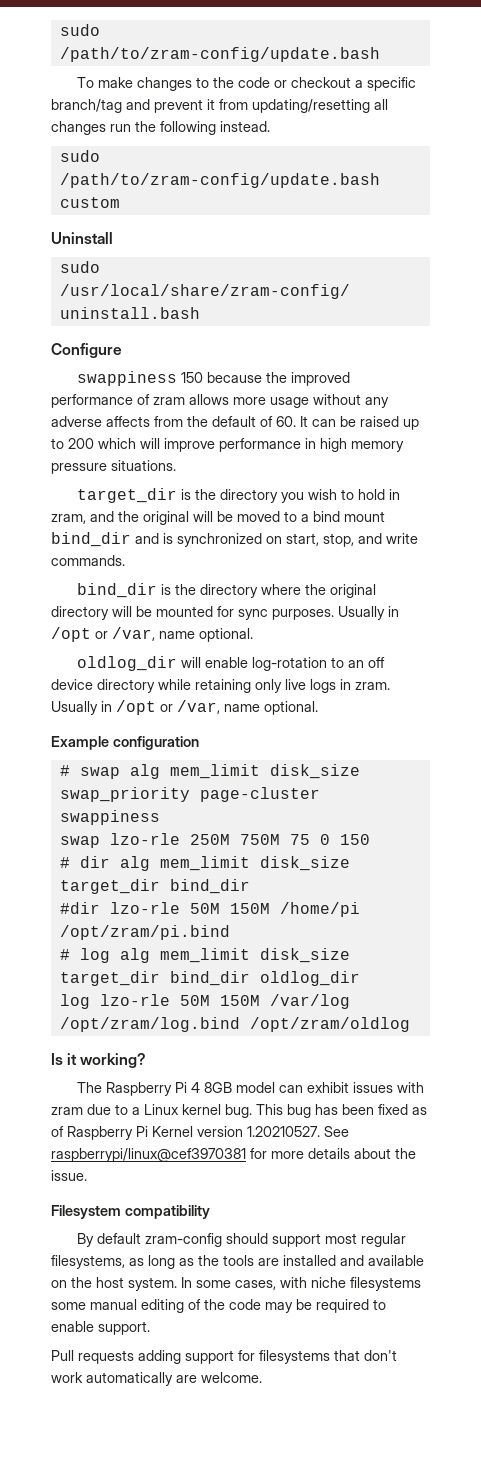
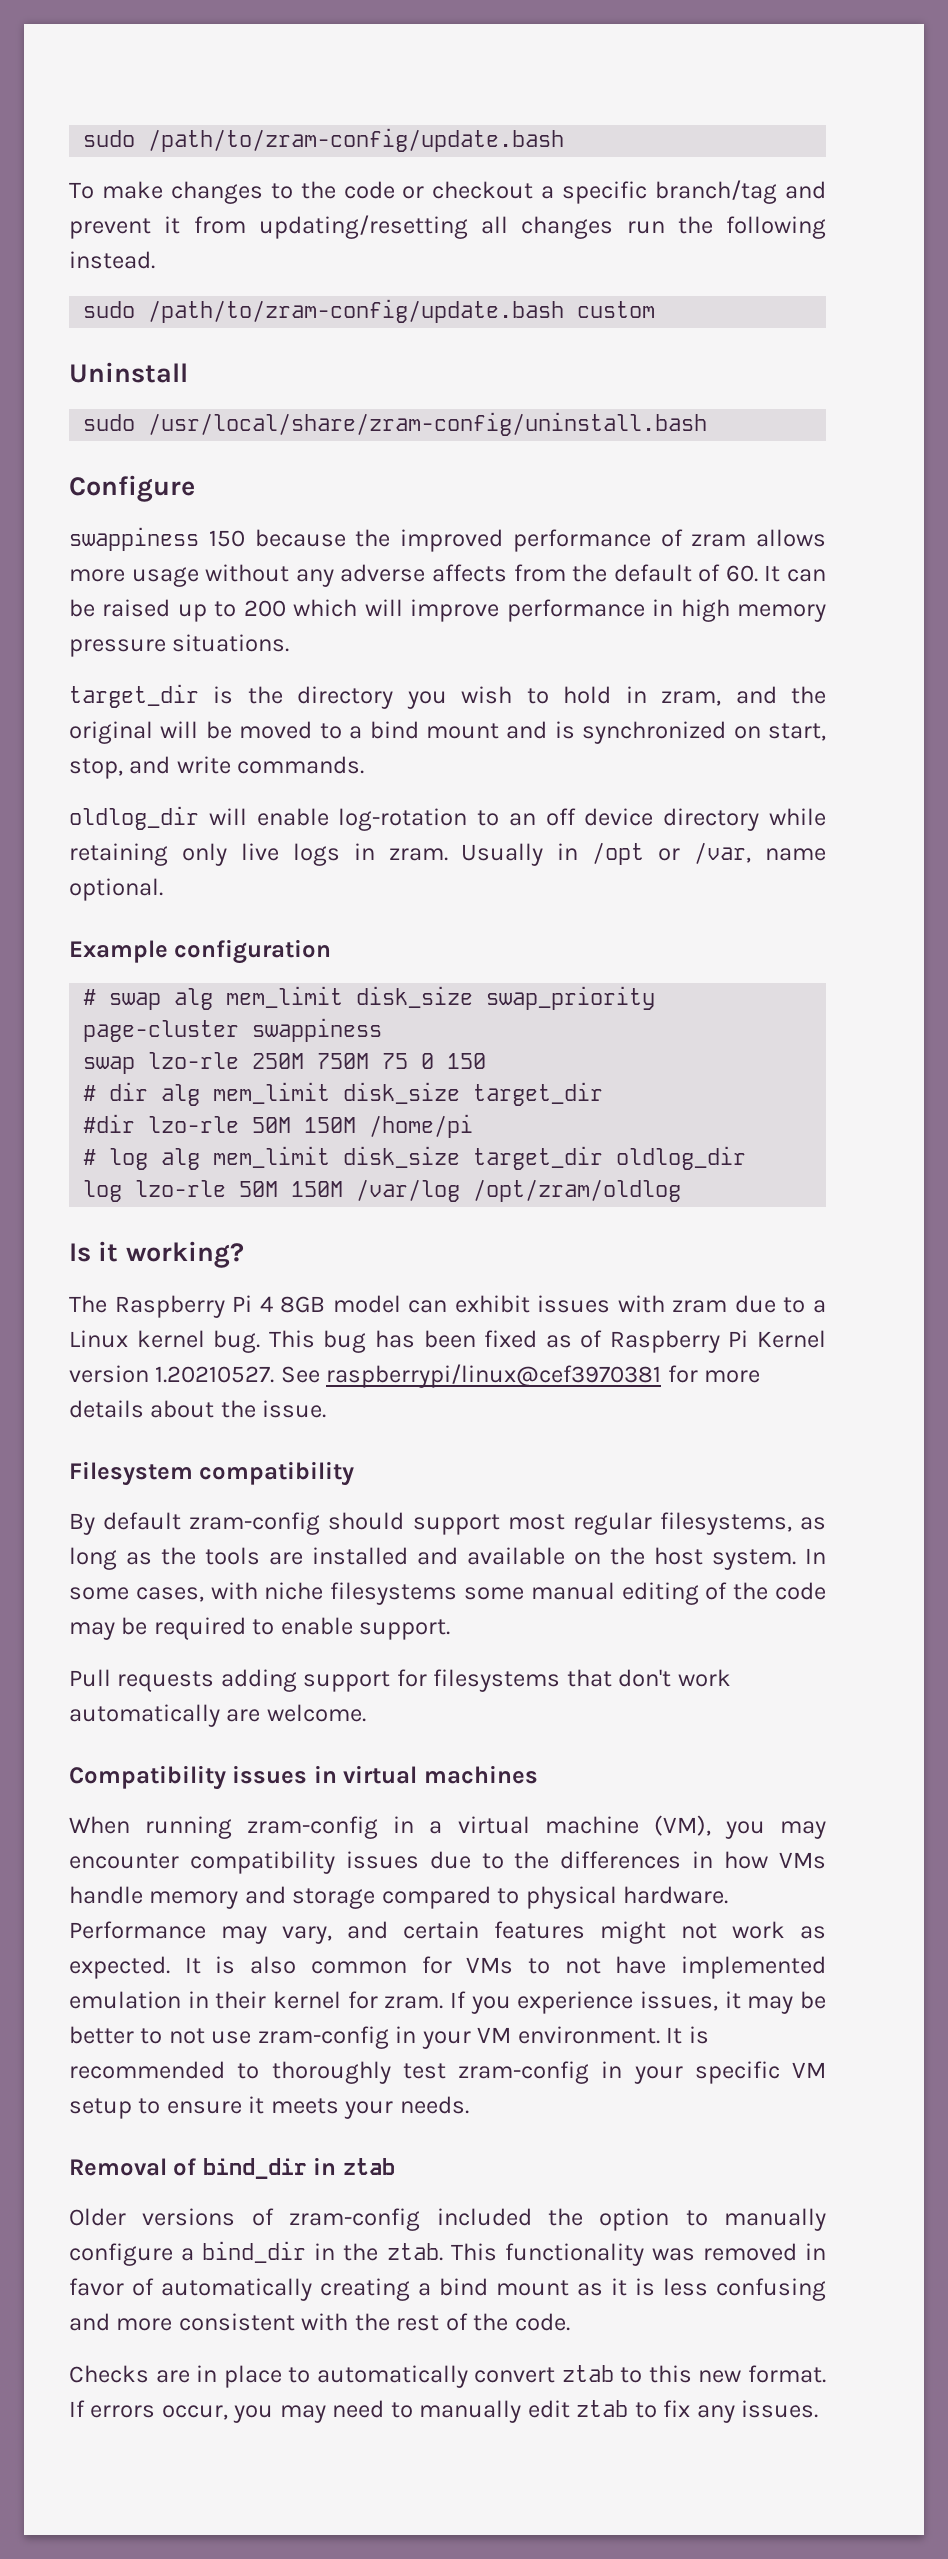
- target_dir is the directory you wish to hold in zram, and the original will be moved to a bind mount bind_dir and is synchronized on start, stop, and write commands.
+ target_dir is the directory you wish to hold in zram, and the original will be moved to a bind mount and is synchronized on start, stop, and write commands.
- bind_dir is the directory where the original directory will be mounted for sync purposes. Usually in /opt or /var, name optional.
- # dir alg mem_limit disk_size target_dir bind_dir
+ # dir alg mem_limit disk_size target_dir
- #dir lzo-rle 50M 150M /home/pi /opt/zram/pi.bind
+ #dir lzo-rle 50M 150M /home/pi
- # log alg mem_limit disk_size target_dir bind_dir oldlog_dir
+ # log alg mem_limit disk_size target_dir oldlog_dir
- log lzo-rle 50M 150M /var/log /opt/zram/log.bind /opt/zram/oldlog
+ log lzo-rle 50M 150M /var/log /opt/zram/oldlog
+ Compatibility issues in virtual machines
+ When running zram-config in a virtual machine (VM), you may encounter compatibility issues due to the differences in how VMs handle memory and storage compared to physical hardware. Performance may vary, and certain features might not work as expected. It is also common for VMs to not have implemented emulation in their kernel for zram. If you experience issues, it may be better to not use zram-config in your VM environment. It is recommended to thoroughly test zram-config in your specific VM setup to ensure it meets your needs.
+ Removal of bind_dir in ztab
+ Older versions of zram-config included the option to manually configure a bind_dir in the ztab. This functionality was removed in favor of automatically creating a bind mount as it is less confusing and more consistent with the rest of the code.
+ Checks are in place to automatically convert ztab to this new format. If errors occur, you may need to manually edit ztab to fix any issues.

